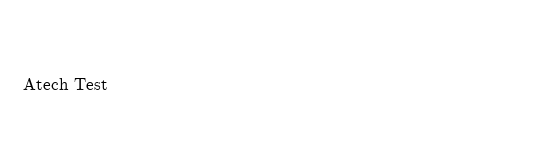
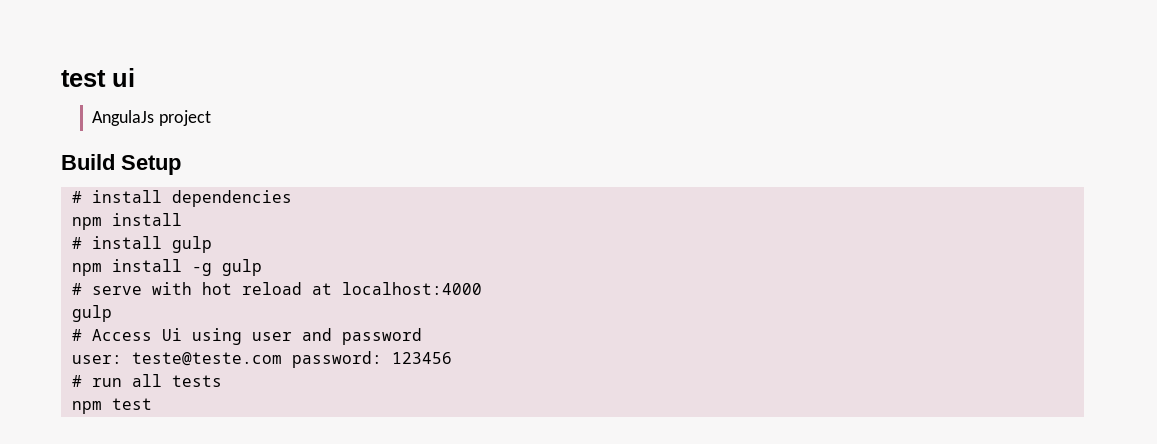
- Atech Test
+ test ui
+ AngulaJs project
+ Build Setup
+ # install dependencies
+ npm install
+ # install gulp
+ npm install -g gulp
+ # serve with hot reload at localhost:4000
+ gulp
+ # Access Ui using user and password
+ user: teste@teste.com password: 123456
+ # run all tests
+ npm test

